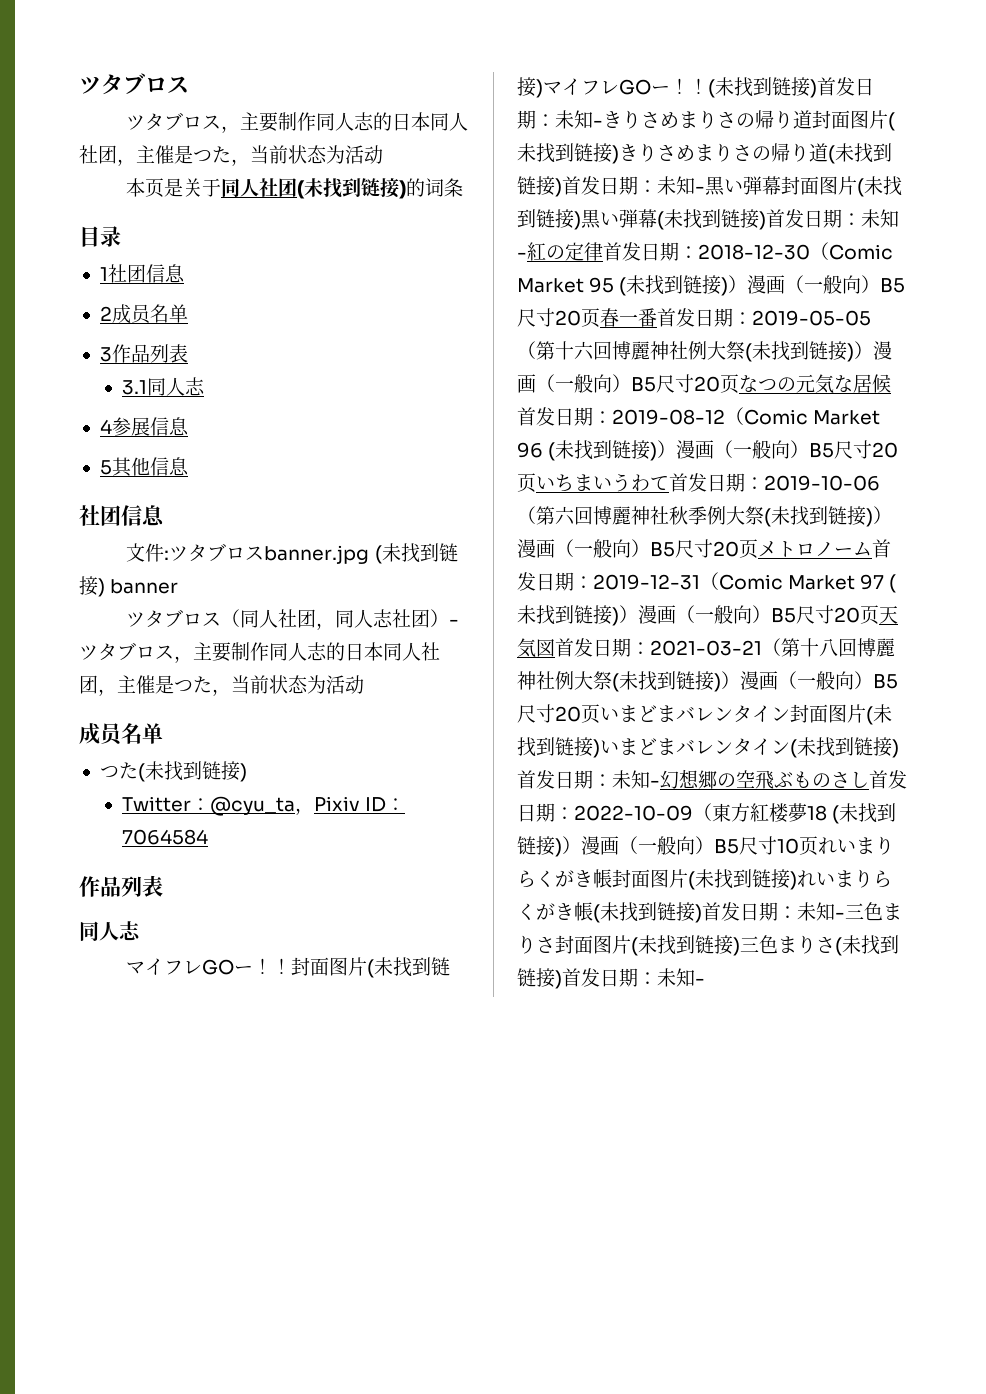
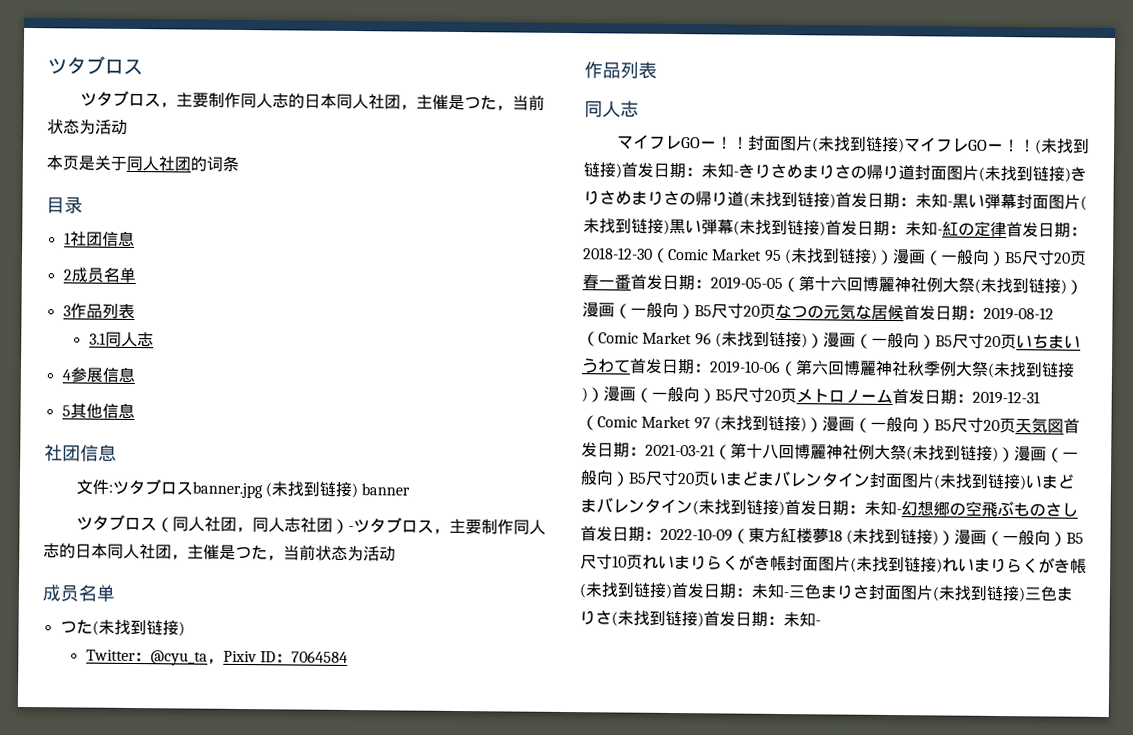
- 本页是关于同人社团(未找到链接)的词条
+ 本页是关于同人社团的词条

